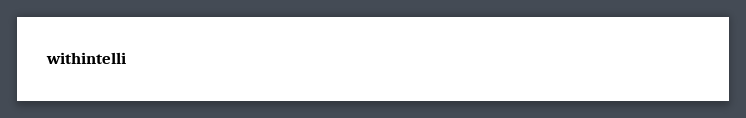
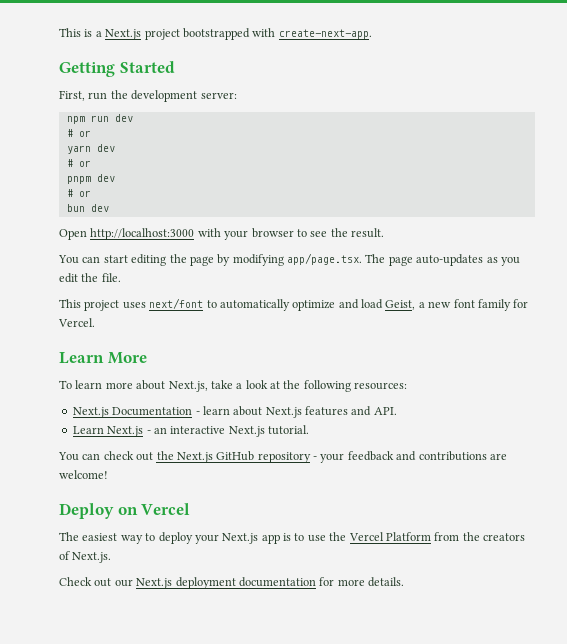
- withintelli
+ This is a Next.js project bootstrapped with create-next-app.
+ Getting Started
+ First, run the development server:
+ npm run dev
+ # or
+ yarn dev
+ # or
+ pnpm dev
+ # or
+ bun dev
+ Open http://localhost:3000 with your browser to see the result.
+ You can start editing the page by modifying app/page.tsx. The page auto-updates as you edit the file.
+ This project uses next/font to automatically optimize and load Geist, a new font family for Vercel.
+ Learn More
+ To learn more about Next.js, take a look at the following resources:
+ Next.js Documentation - learn about Next.js features and API.
+ Learn Next.js - an interactive Next.js tutorial.
+ You can check out the Next.js GitHub repository - your feedback and contributions are welcome!
+ Deploy on Vercel
+ The easiest way to deploy your Next.js app is to use the Vercel Platform from the creators of Next.js.
+ Check out our Next.js deployment documentation for more details.

